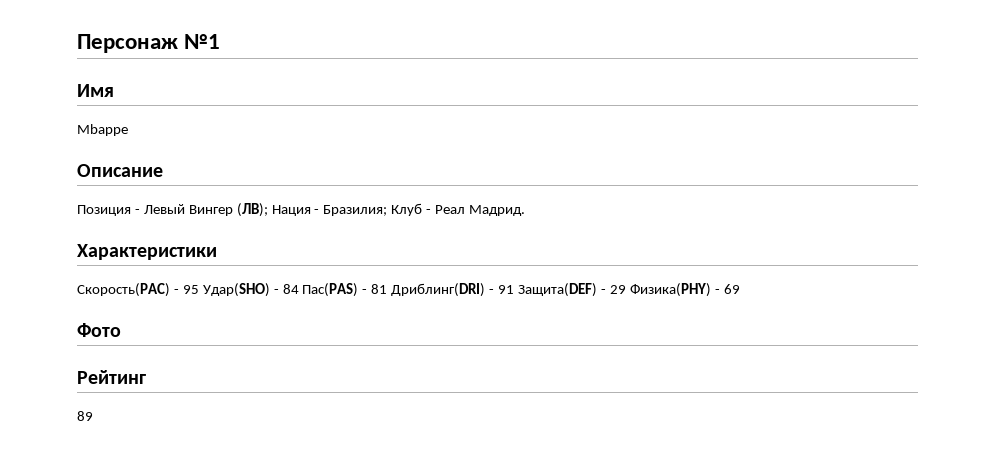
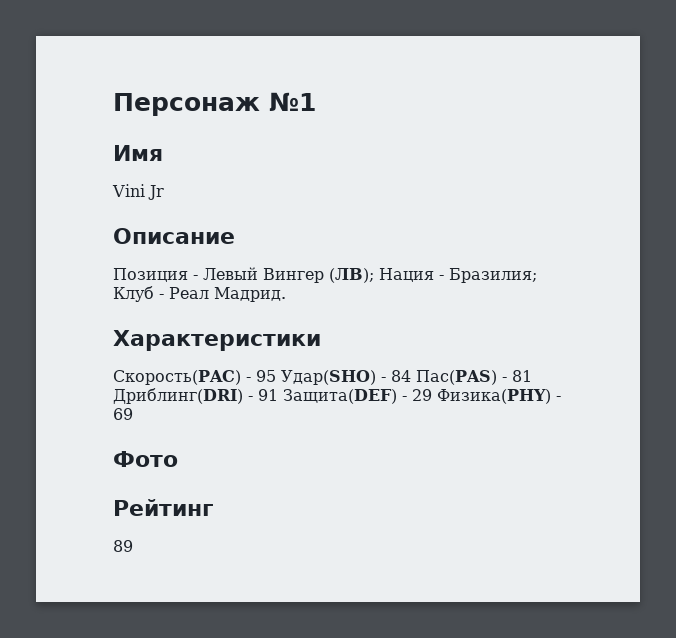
- Mbappe
+ Vini Jr

